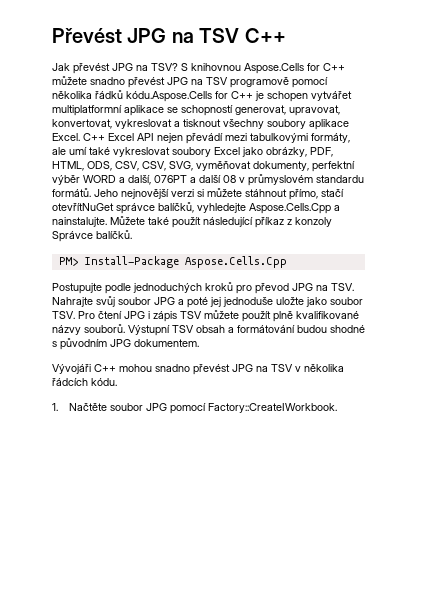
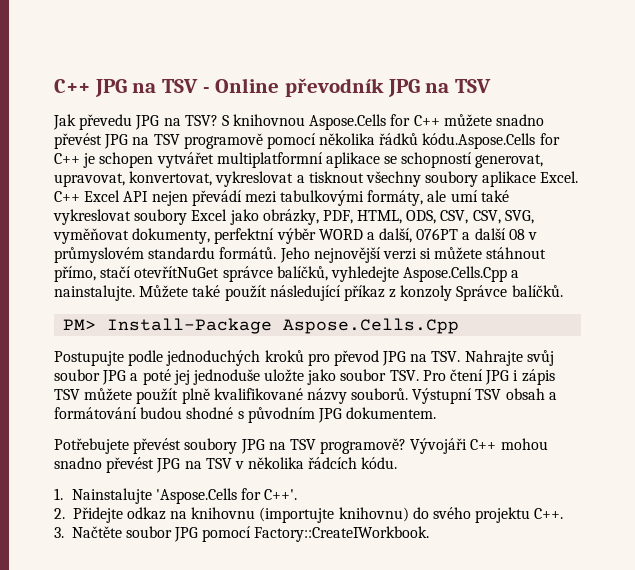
- Převést JPG na TSV C++
+ C++ JPG na TSV - Online převodník JPG na TSV
- Jak převést JPG na TSV?
+ Jak převedu JPG na TSV?
+ Potřebujete převést soubory JPG na TSV programově?
- 1. Načtěte soubor JPG pomocí Factory::CreateIWorkbook.
+ 1. Nainstalujte 'Aspose.Cells for C++'.
+ 2. Přidejte odkaz na knihovnu (importujte knihovnu) do svého projektu C++.
+ 3. Načtěte soubor JPG pomocí Factory::CreateIWorkbook.

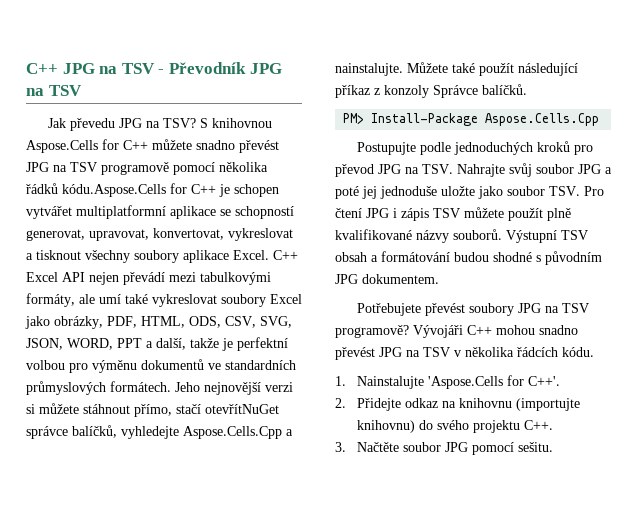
- C++ JPG na TSV - Online převodník JPG na TSV
+ C++ JPG na TSV - Převodník JPG na TSV
- C++ Excel API nejen převádí mezi tabulkovými formáty, ale umí také vykreslovat soubory Excel jako obrázky, PDF, HTML, ODS, CSV, CSV, SVG, vyměňovat dokumenty, perfektní výběr WORD a další, 076PT a další 08 v průmyslovém standardu formátů.
+ C++ Excel API nejen převádí mezi tabulkovými formáty, ale umí také vykreslovat soubory Excel jako obrázky, PDF, HTML, ODS, CSV, SVG, JSON, WORD, PPT a další, takže je perfektní volbou pro výměnu dokumentů ve standardních průmyslových formátech.
- 3. Načtěte soubor JPG pomocí Factory::CreateIWorkbook.
+ 3. Načtěte soubor JPG pomocí sešitu.

